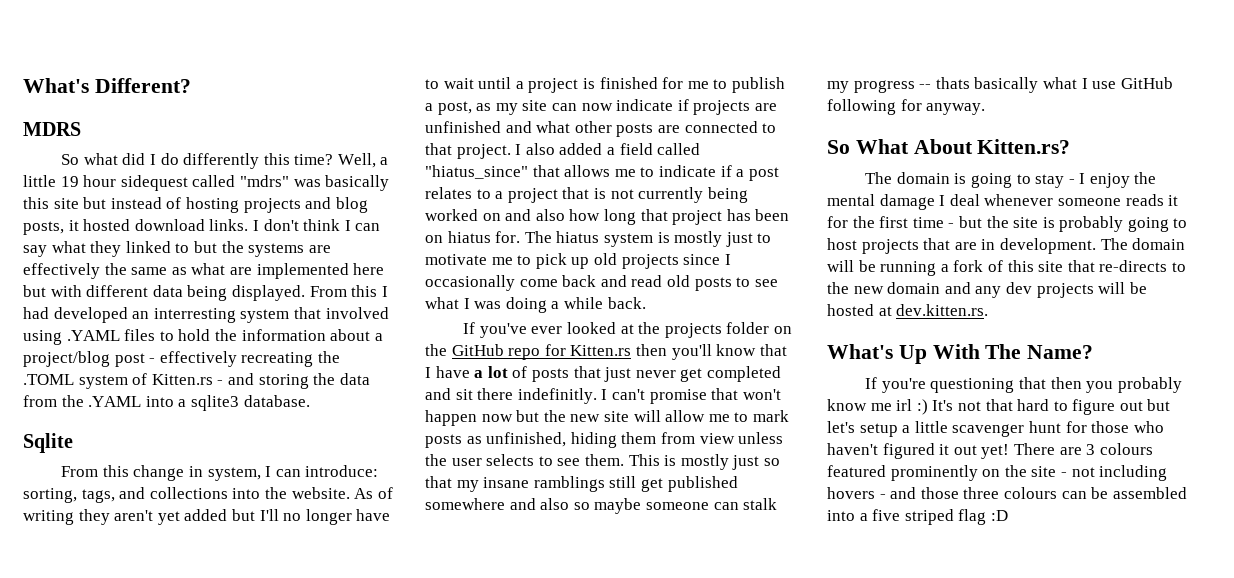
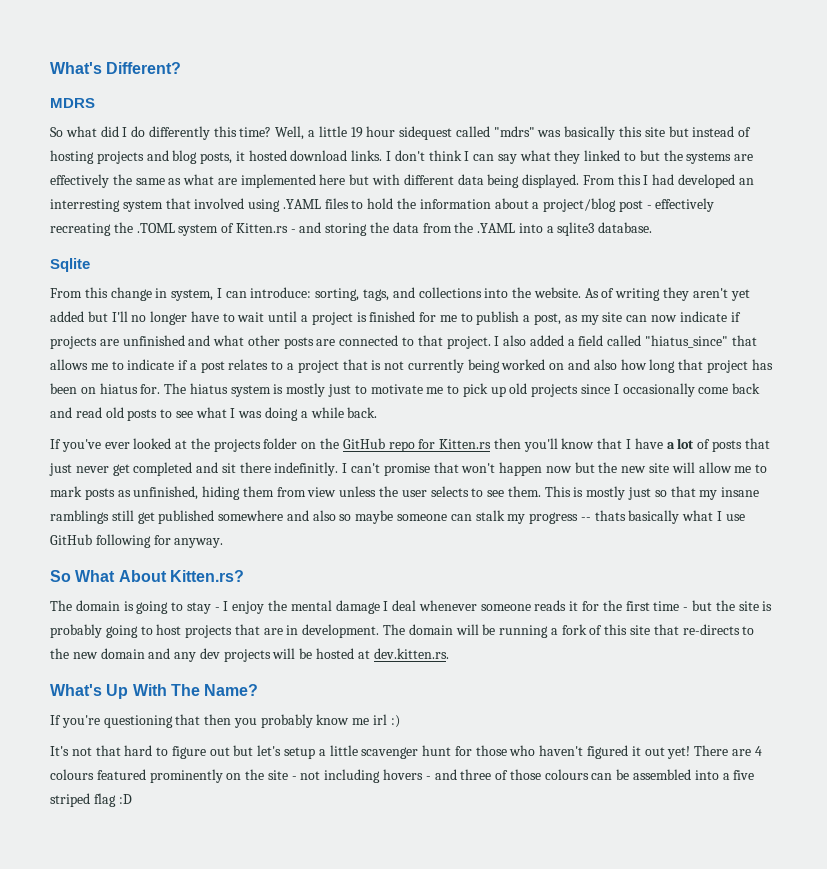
- If you're questioning that then you probably know me irl :) It's not that hard to figure out but let's setup a little scavenger hunt for those who haven't figured it out yet!
+ If you're questioning that then you probably know me irl :)
+ It's not that hard to figure out but let's setup a little scavenger hunt for those who haven't figured it out yet!
- There are 3 colours featured prominently on the site - not including hovers - and those three colours can be assembled into a five striped flag :D
+ There are 4 colours featured prominently on the site - not including hovers - and three of those colours can be assembled into a five striped flag :D

